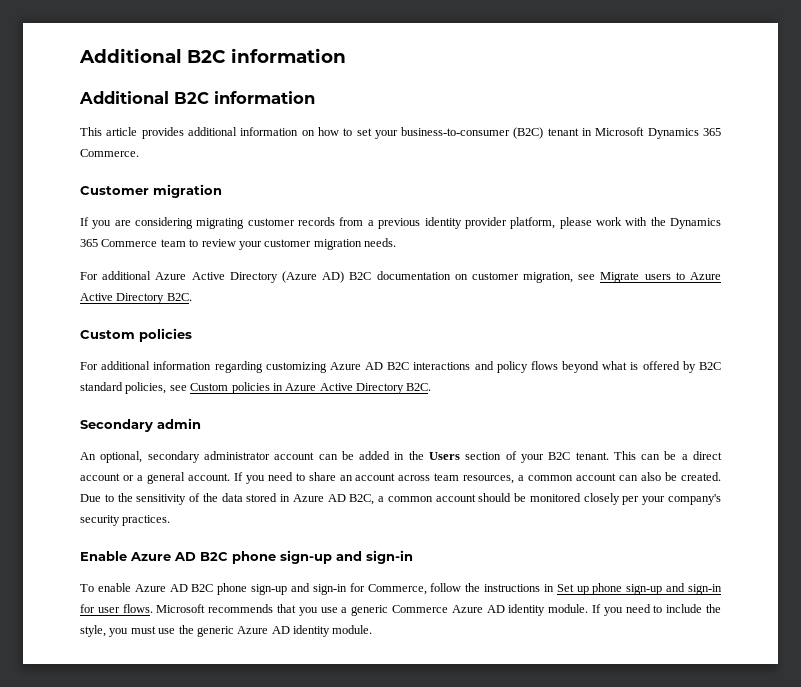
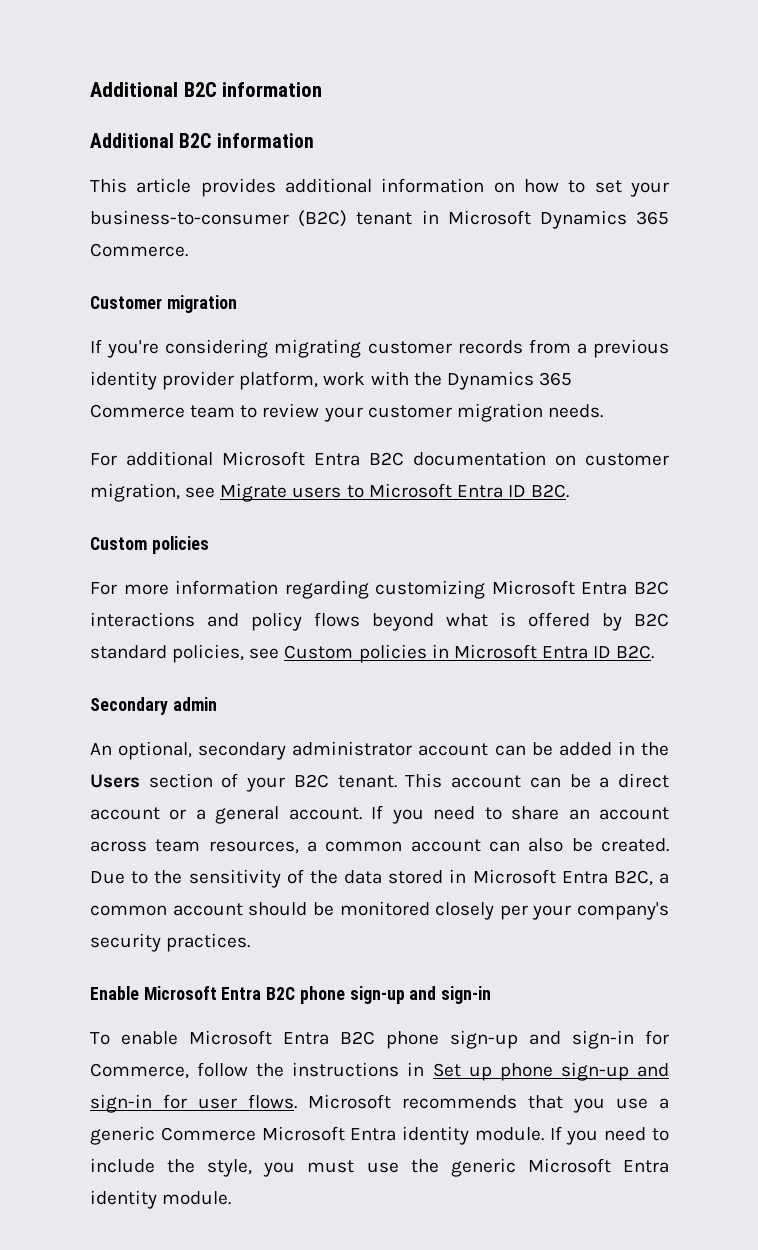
- If you are considering migrating customer records from a previous identity provider platform, please work with the Dynamics 365 Commerce team to review your customer migration needs.
+ If you're considering migrating customer records from a previous identity provider platform, work with the Dynamics 365 Commerce team to review your customer migration needs.
- For additional Azure Active Directory (Azure AD) B2C documentation on customer migration, see Migrate users to Azure Active Directory B2C.
+ For additional Microsoft Entra B2C documentation on customer migration, see Migrate users to Microsoft Entra ID B2C.
- For additional information regarding customizing Azure AD B2C interactions and policy flows beyond what is offered by B2C standard policies, see Custom policies in Azure Active Directory B2C.
+ For more information regarding customizing Microsoft Entra B2C interactions and policy flows beyond what is offered by B2C standard policies, see Custom policies in Microsoft Entra ID B2C.
- This can be a direct account or a general account.
+ This account can be a direct account or a general account.
- Due to the sensitivity of the data stored in Azure AD B2C, a common account should be monitored closely per your company's security practices.
+ Due to the sensitivity of the data stored in Microsoft Entra B2C, a common account should be monitored closely per your company's security practices.
- Enable Azure AD B2C phone sign-up and sign-in
+ Enable Microsoft Entra B2C phone sign-up and sign-in
- To enable Azure AD B2C phone sign-up and sign-in for Commerce, follow the instructions in Set up phone sign-up and sign-in for user flows.
+ To enable Microsoft Entra B2C phone sign-up and sign-in for Commerce, follow the instructions in Set up phone sign-up and sign-in for user flows.
- Microsoft recommends that you use a generic Commerce Azure AD identity module.
+ Microsoft recommends that you use a generic Commerce Microsoft Entra identity module.
- If you need to include the style, you must use the generic Azure AD identity module.
+ If you need to include the style, you must use the generic Microsoft Entra identity module.

